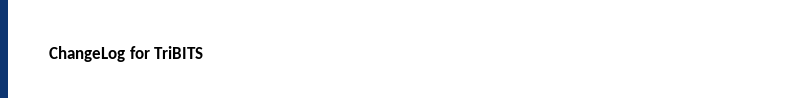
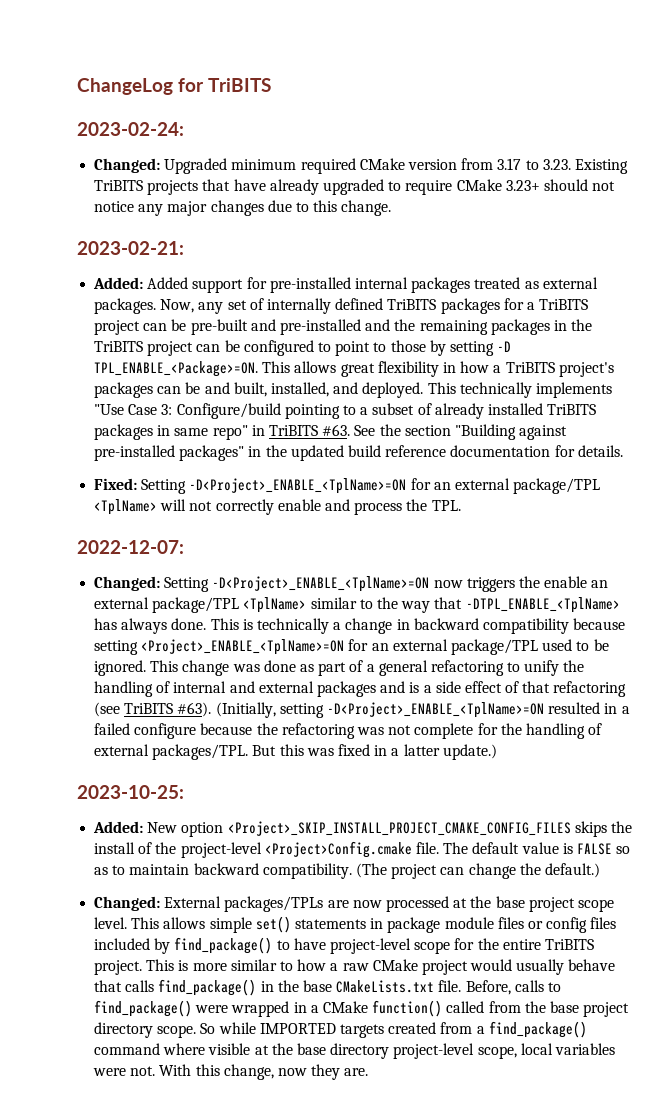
+ 2023-02-24:
+ Changed: Upgraded minimum required CMake version from 3.17 to 3.23. Existing TriBITS projects that have already upgraded to require CMake 3.23+ should not notice any major changes due to this change.
+ 2023-02-21:
+ Added: Added support for pre-installed internal packages treated as external packages. Now, any set of internally defined TriBITS packages for a TriBITS project can be pre-built and pre-installed and the remaining packages in the TriBITS project can be configured to point to those by setting -D TPL_ENABLE_<Package>=ON. This allows great flexibility in how a TriBITS project's packages can be and built, installed, and deployed. This technically implements "Use Case 3: Configure/build pointing to a subset of already installed TriBITS packages in same repo" in TriBITS #63. See the section "Building against pre-installed packages" in the updated build reference documentation for details.
+ Fixed: Setting -D<Project>_ENABLE_<TplName>=ON for an external package/TPL <TplName> will not correctly enable and process the TPL.
+ 2022-12-07:
+ Changed: Setting -D<Project>_ENABLE_<TplName>=ON now triggers the enable an external package/TPL <TplName> similar to the way that -DTPL_ENABLE_<TplName> has always done. This is technically a change in backward compatibility because setting <Project>_ENABLE_<TplName>=ON for an external package/TPL used to be ignored. This change was done as part of a general refactoring to unify the handling of internal and external packages and is a side effect of that refactoring (see TriBITS #63). (Initially, setting -D<Project>_ENABLE_<TplName>=ON resulted in a failed configure because the refactoring was not complete for the handling of external packages/TPL. But this was fixed in a latter update.)
+ 2023-10-25:
+ Added: New option <Project>_SKIP_INSTALL_PROJECT_CMAKE_CONFIG_FILES skips the install of the project-level <Project>Config.cmake file. The default value is FALSE so as to maintain backward compatibility. (The project can change the default.)
+ Changed: External packages/TPLs are now processed at the base project scope level. This allows simple set() statements in package module files or config files included by find_package() to have project-level scope for the entire TriBITS project. This is more similar to how a raw CMake project would usually behave that calls find_package() in the base CMakeLists.txt file. Before, calls to find_package() were wrapped in a CMake function() called from the base project directory scope. So while IMPORTED targets created from a find_package() command where visible at the base directory project-level scope, local variables were not. With this change, now they are.

